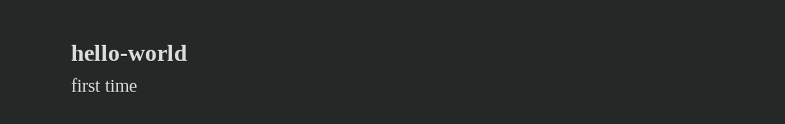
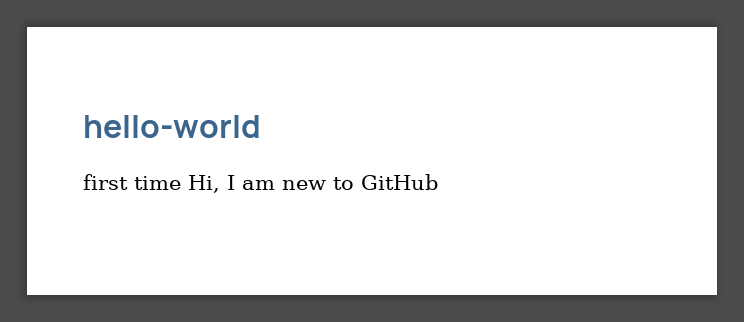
- first time
+ first time Hi, I am new to GitHub

